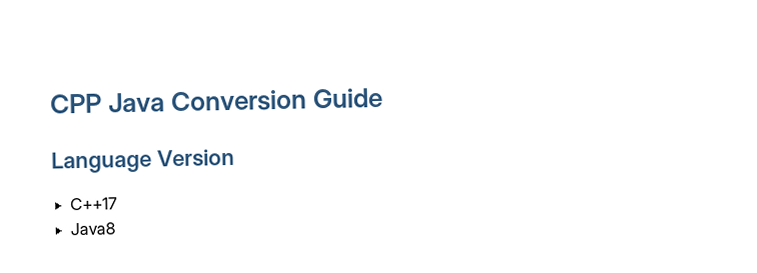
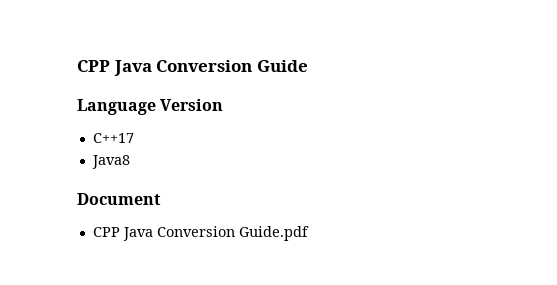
+ Document
+ CPP Java Conversion Guide.pdf

